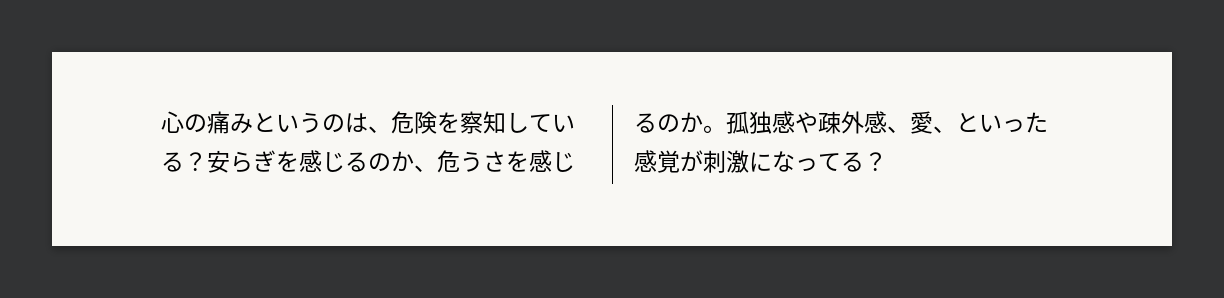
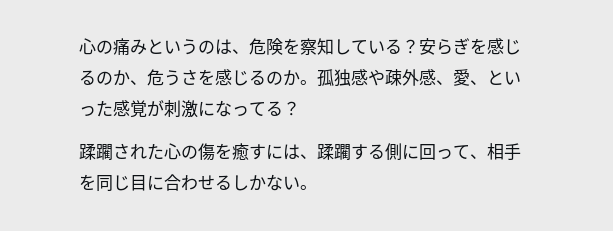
+ 蹂躙された心の傷を癒すには、蹂躙する側に回って、相手を同じ目に合わせるしかない。

